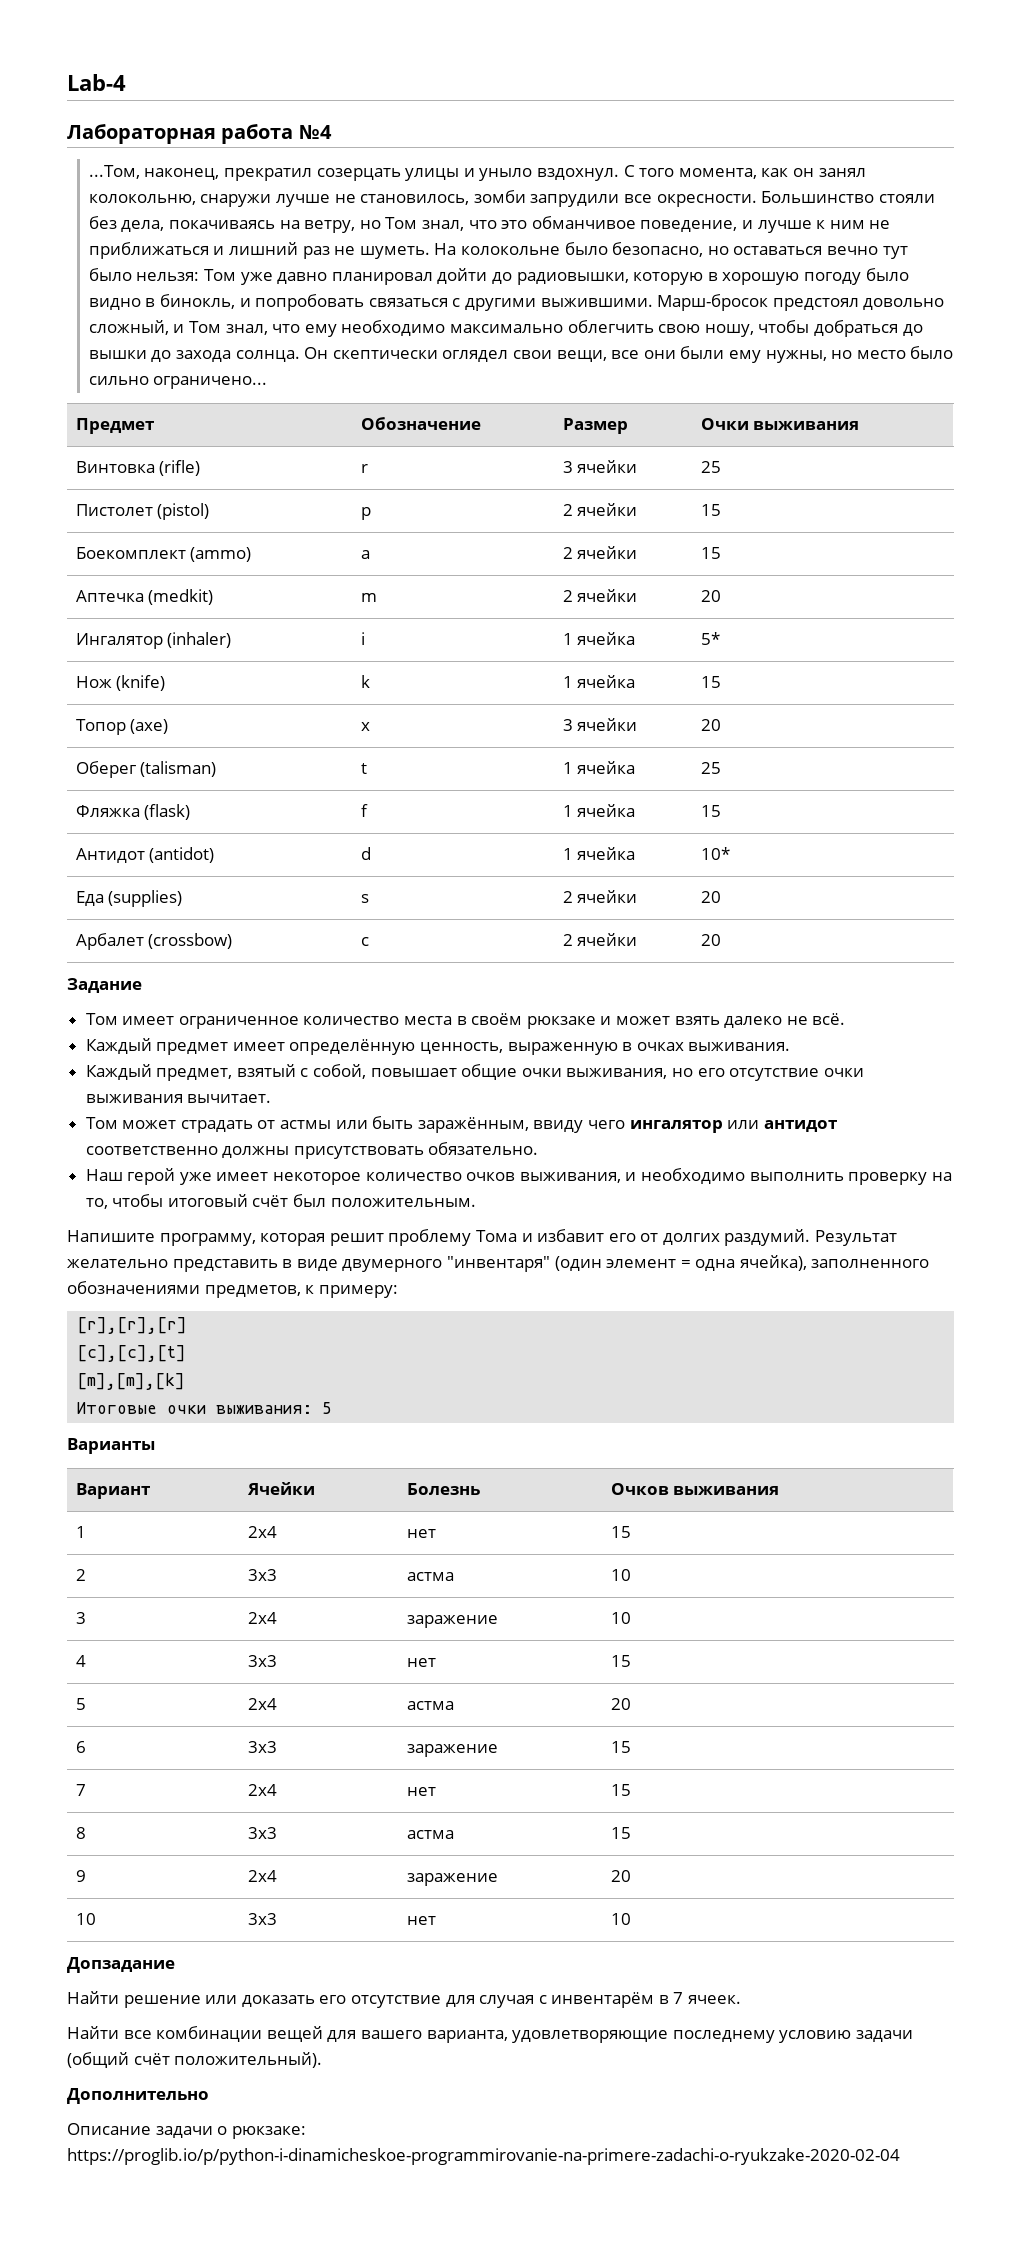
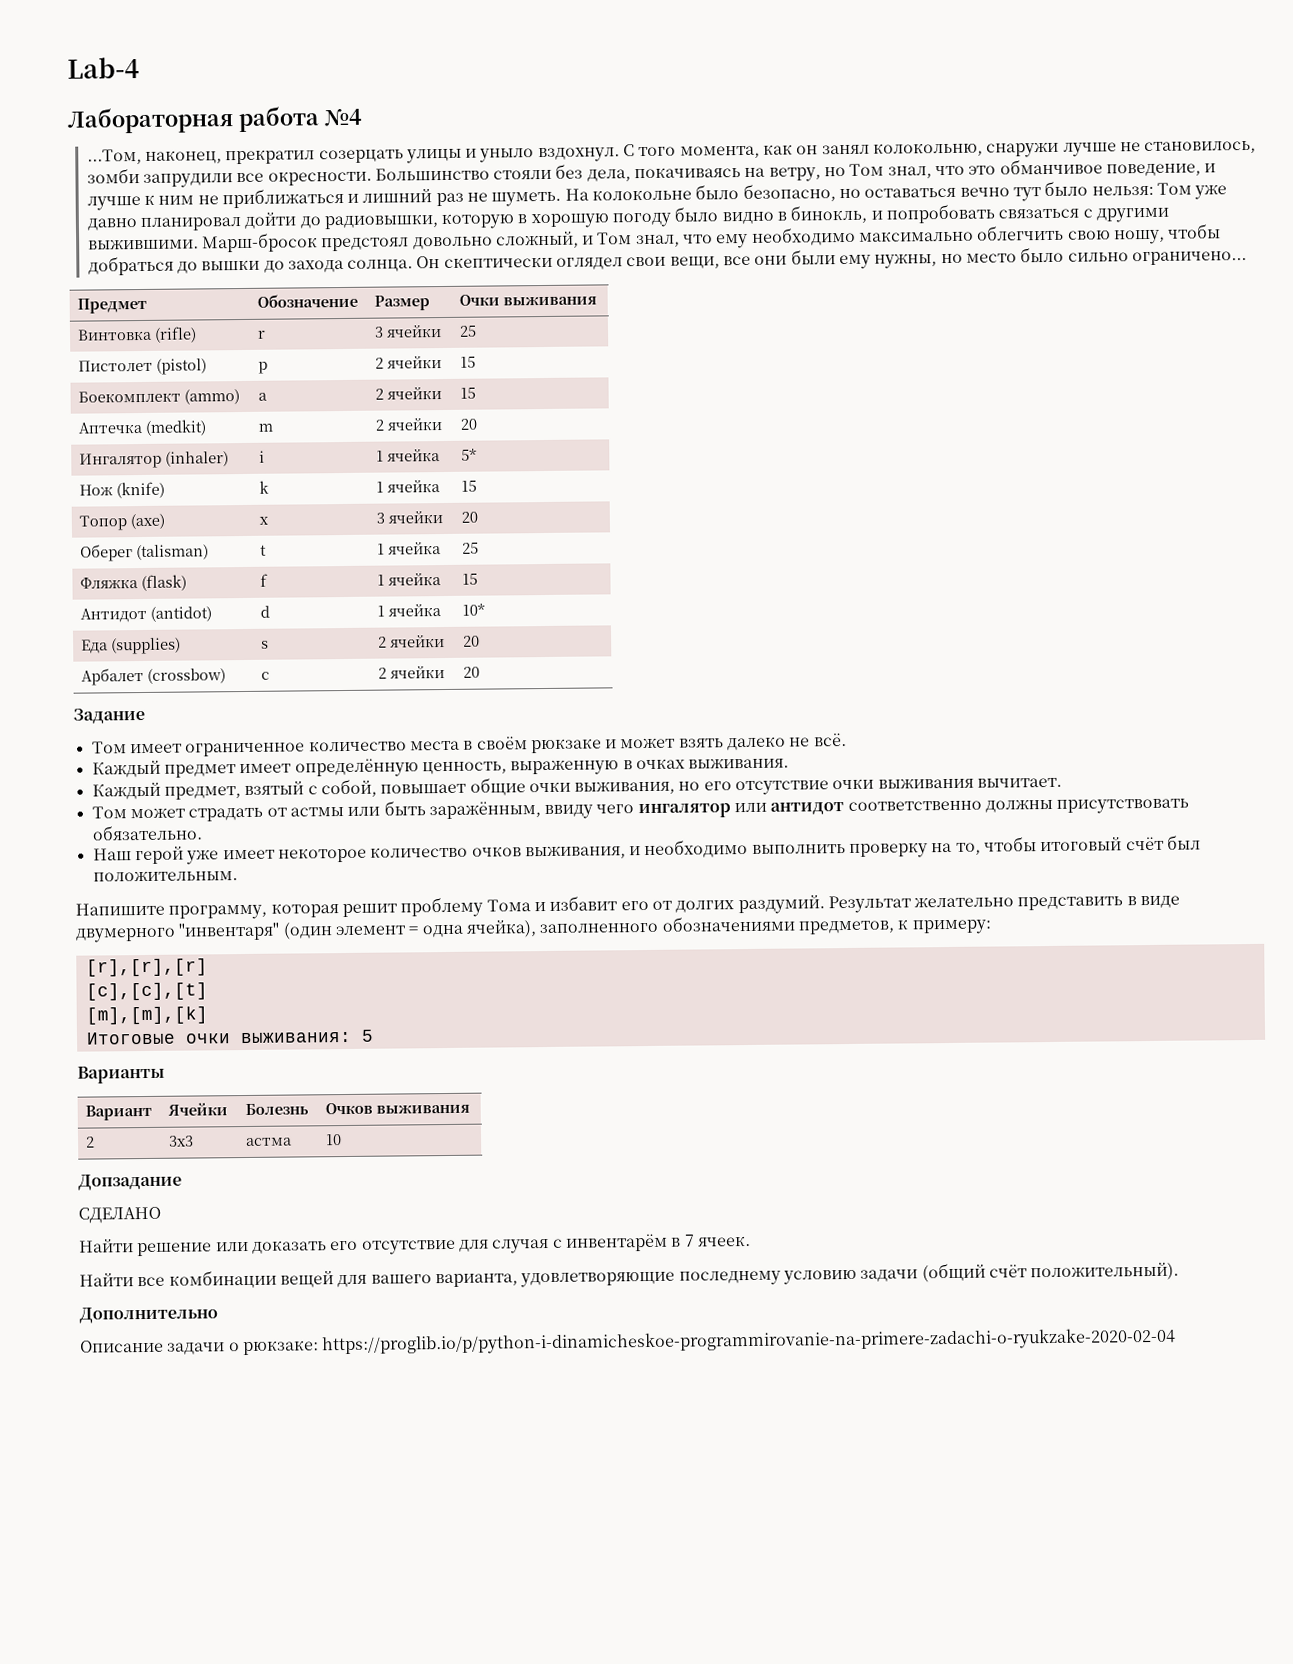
- 1 | 2x4 | нет | 15
- 3 | 2x4 | заражение | 10
- 4 | 3x3 | нет | 15
- 5 | 2x4 | астма | 20
- 6 | 3x3 | заражение | 15
- 7 | 2x4 | нет | 15
- 8 | 3x3 | астма | 15
- 9 | 2x4 | заражение | 20
- 10 | 3x3 | нет | 10
+ СДЕЛАНО

